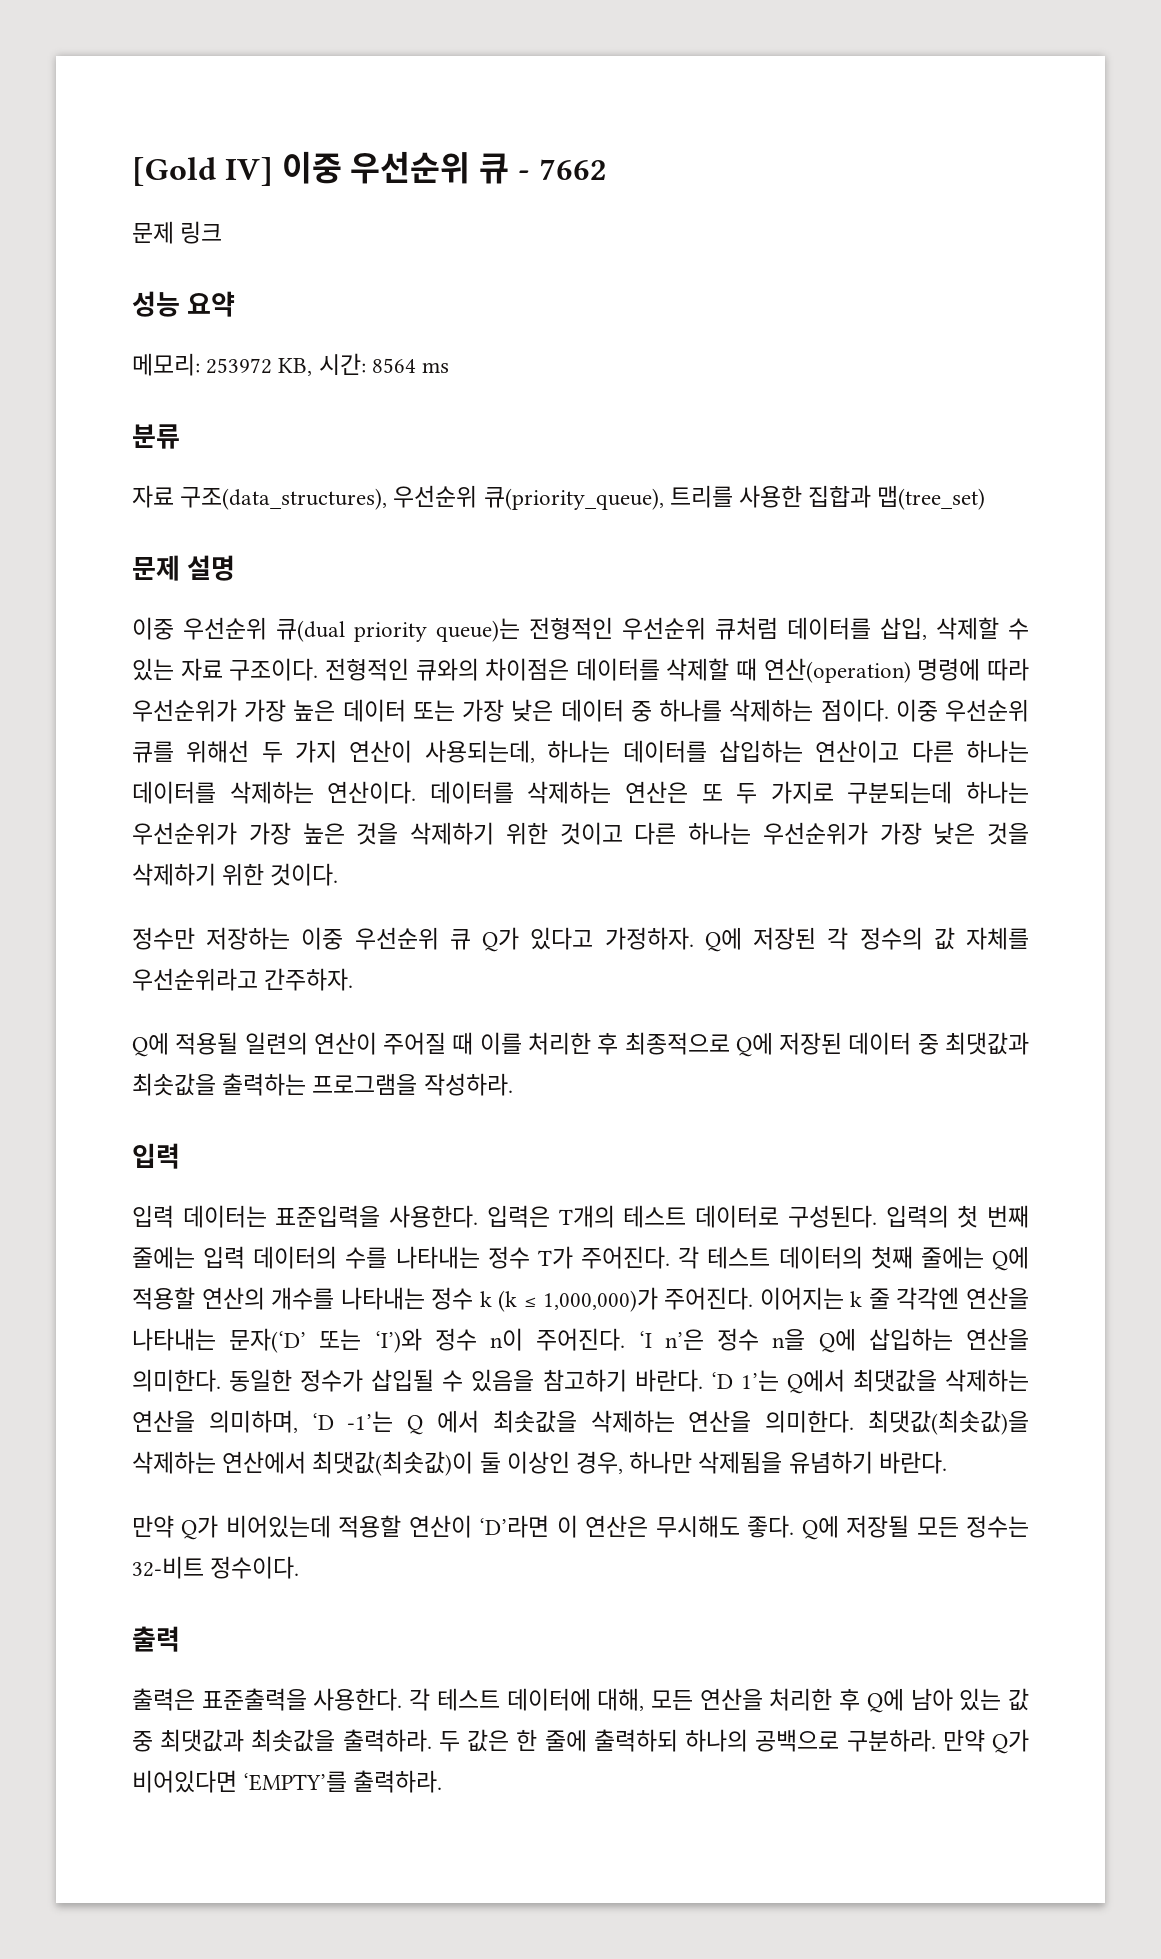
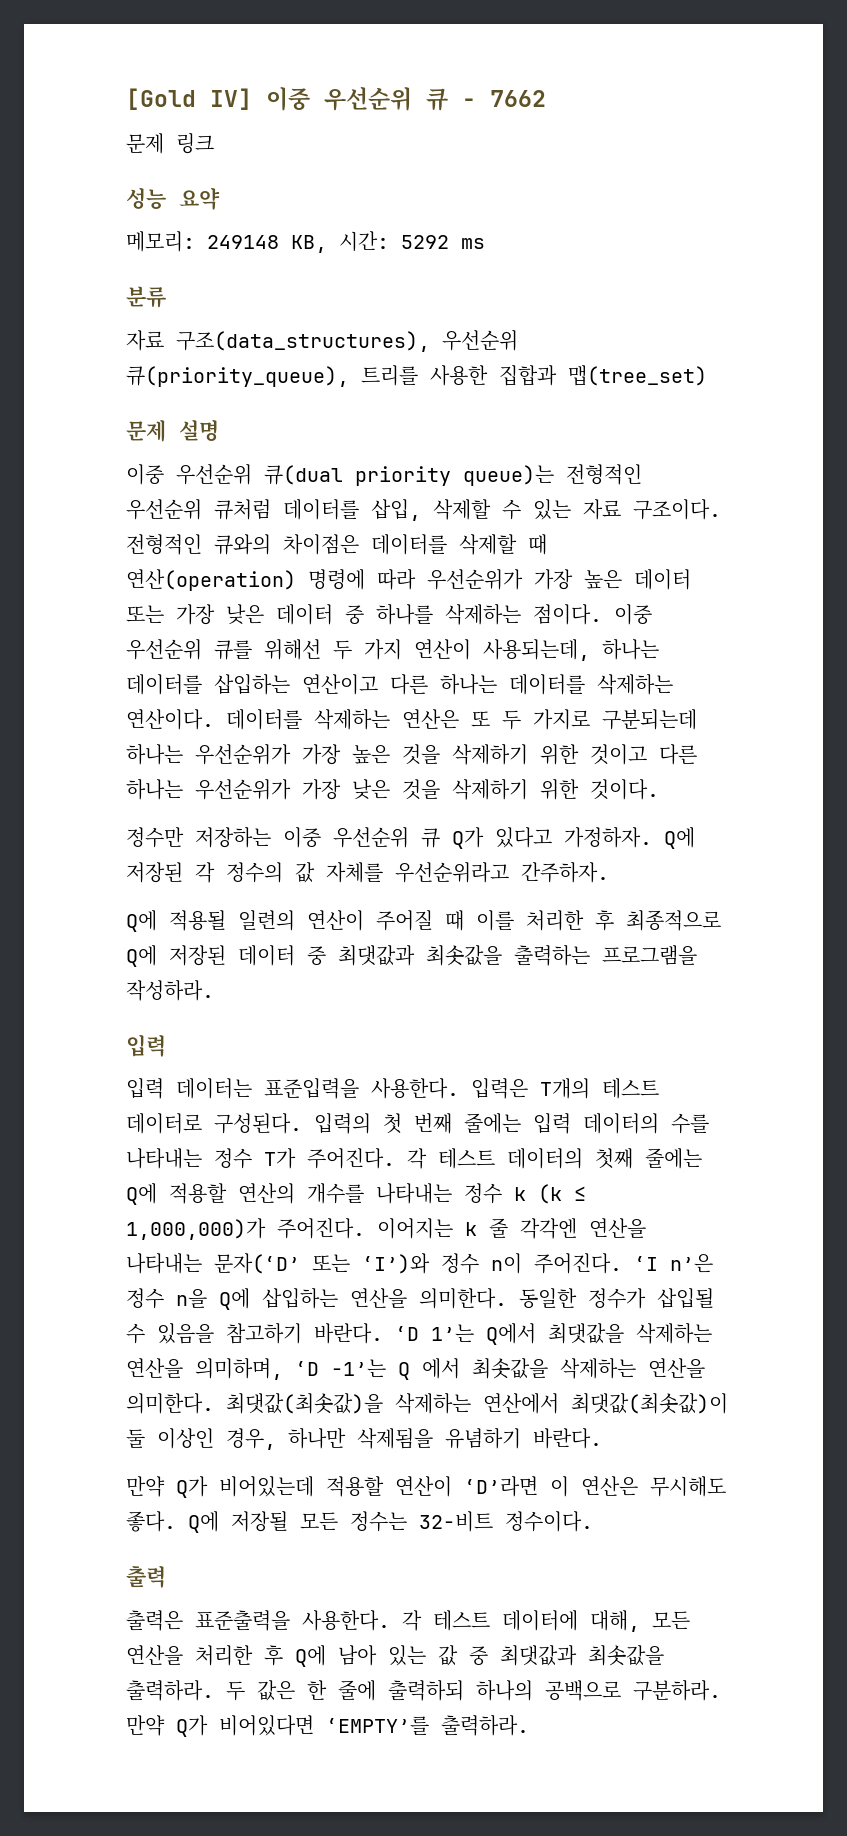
- 메모리: 253972 KB, 시간: 8564 ms
+ 메모리: 249148 KB, 시간: 5292 ms

